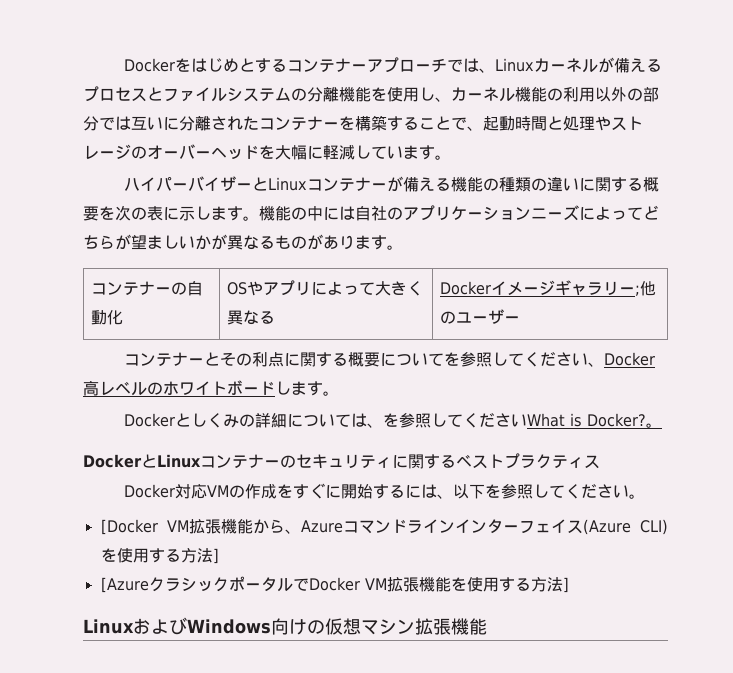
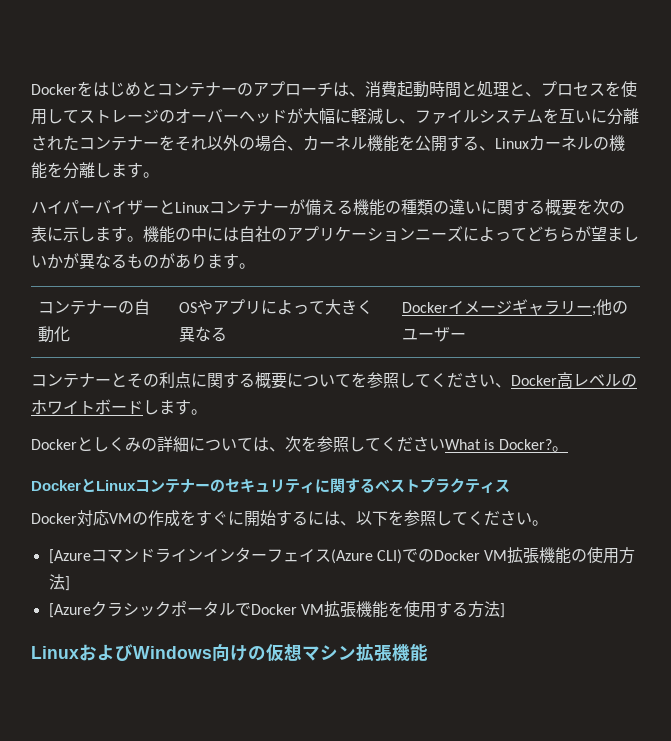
- Dockerをはじめとするコンテナーアプローチでは、Linuxカーネルが備えるプロセスとファイルシステムの分離機能を使用し、カーネル機能の利用以外の部分では互いに分離されたコンテナーを構築することで、起動時間と処理やストレージのオーバーヘッドを大幅に軽減しています。
+ Dockerをはじめとコンテナーのアプローチは、消費起動時間と処理と、プロセスを使用してストレージのオーバーヘッドが大幅に軽減し、ファイルシステムを互いに分離されたコンテナーをそれ以外の場合、カーネル機能を公開する、Linuxカーネルの機能を分離します。
- Dockerとしくみの詳細については、を参照してくださいWhat is Docker?
+ Dockerとしくみの詳細については、次を参照してくださいWhat is Docker?
- [Docker VM拡張機能から、Azureコマンドラインインターフェイス(Azure CLI)を使用する方法]
+ [Azureコマンドラインインターフェイス(Azure CLI)でのDocker VM拡張機能の使用方法]

